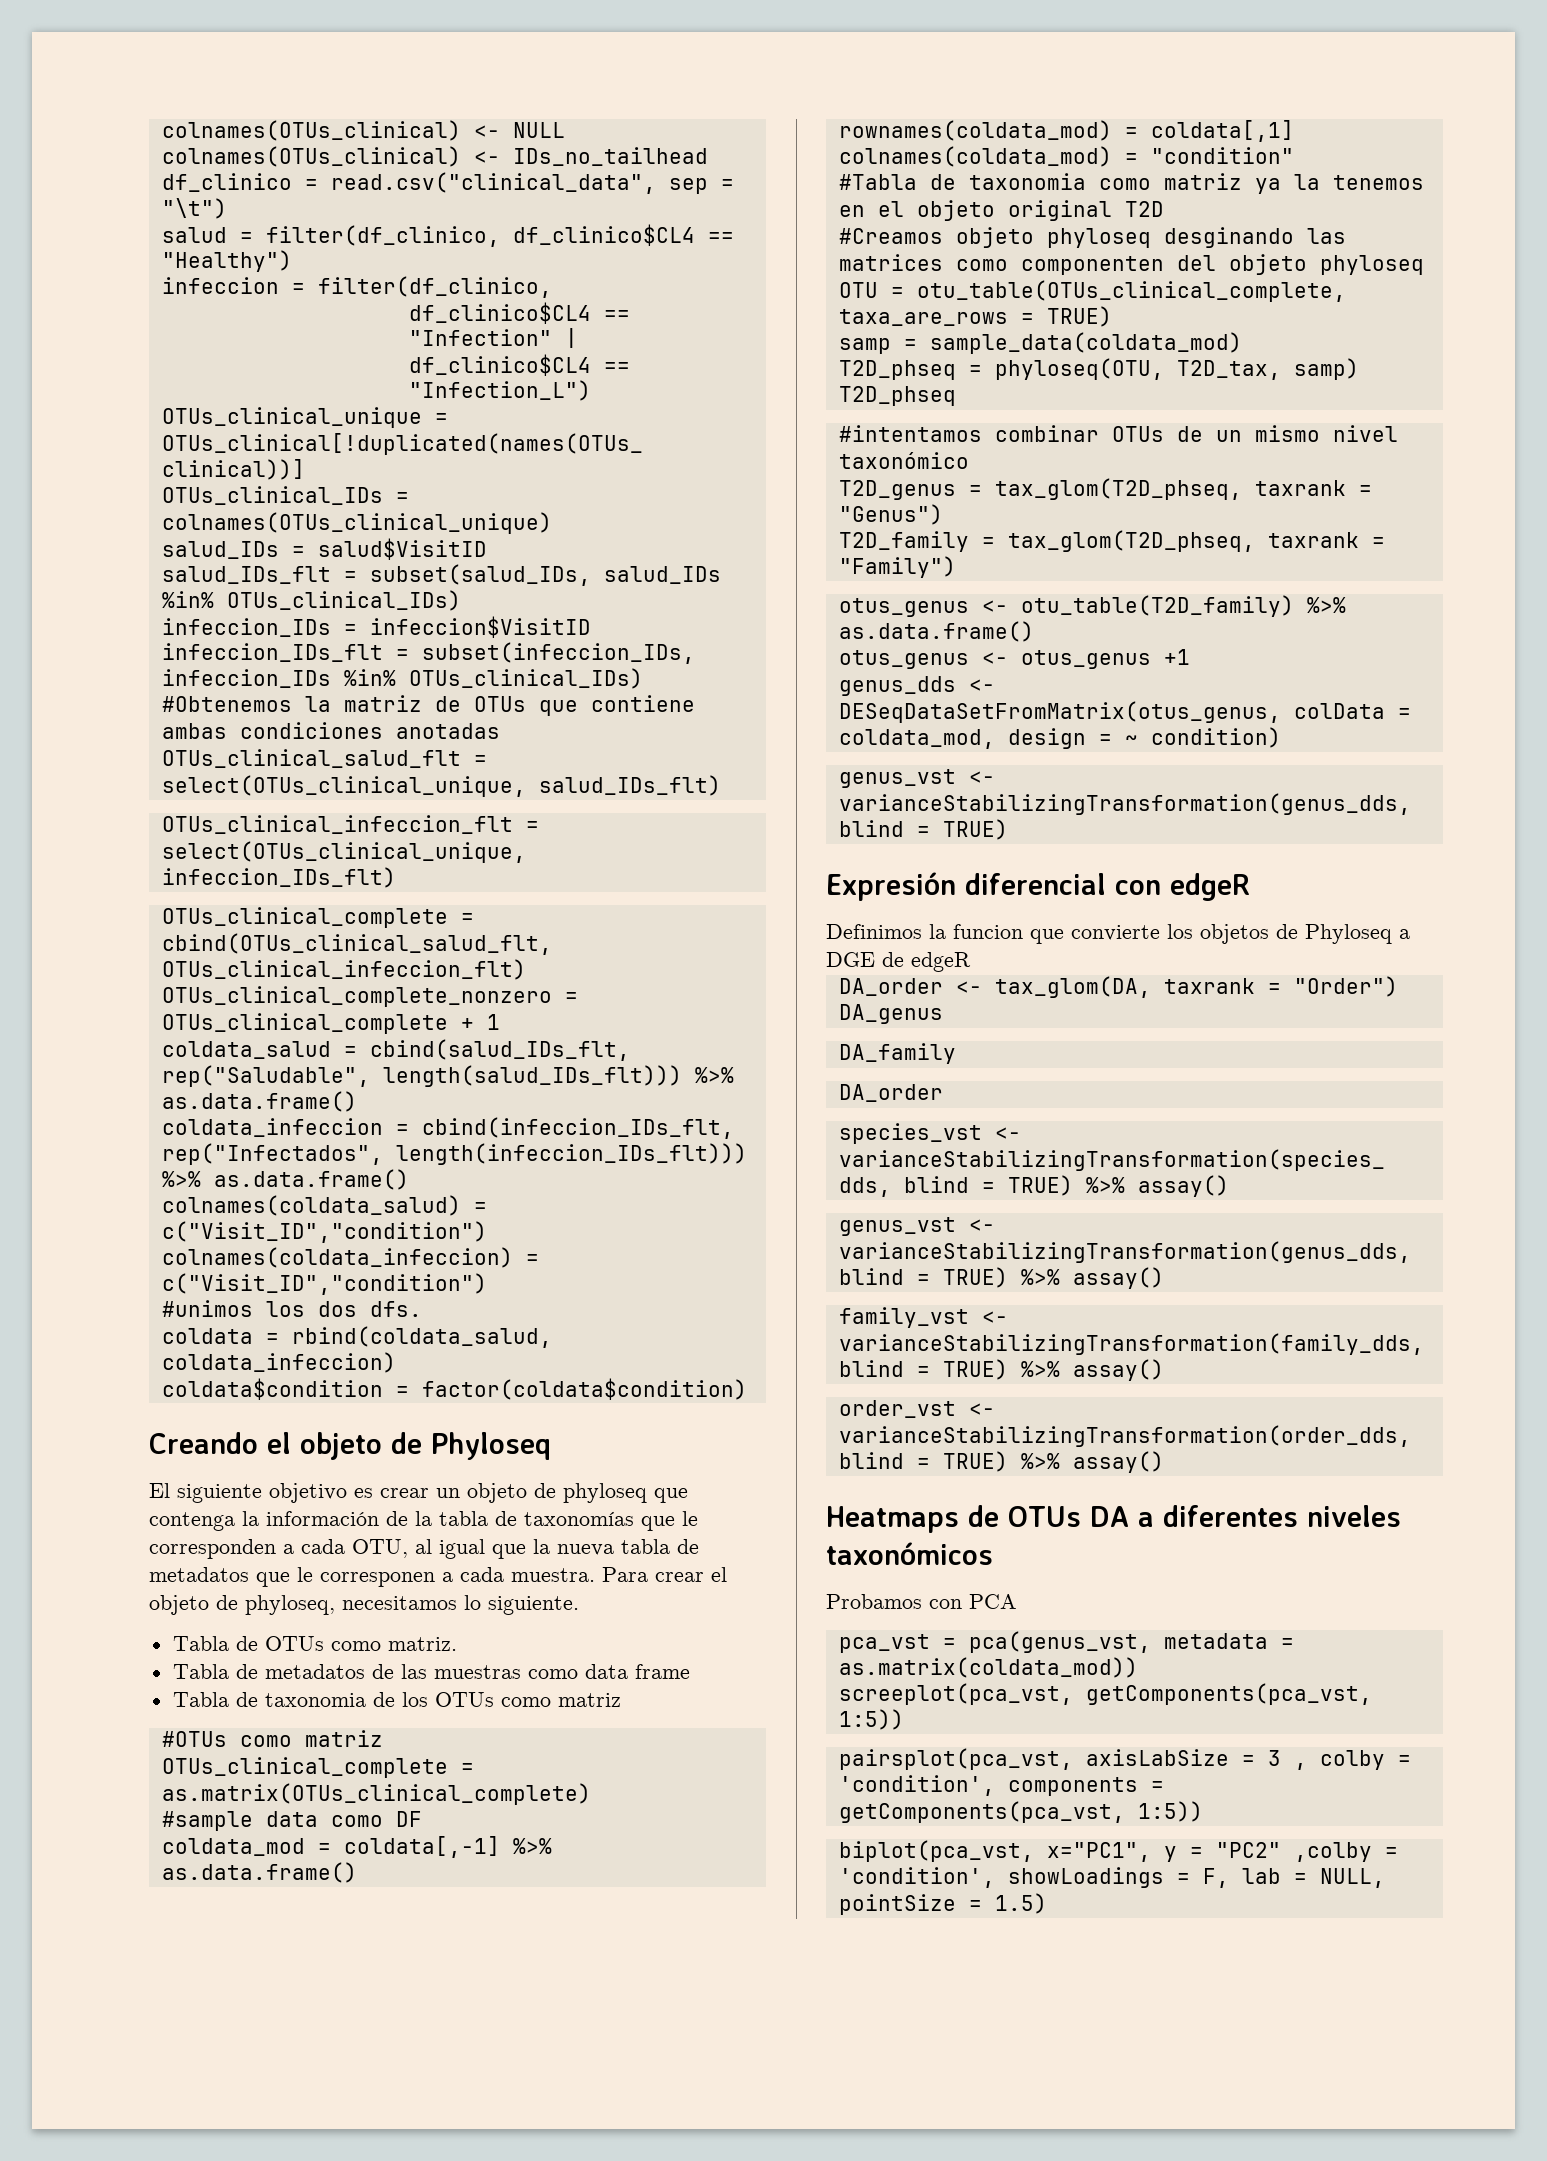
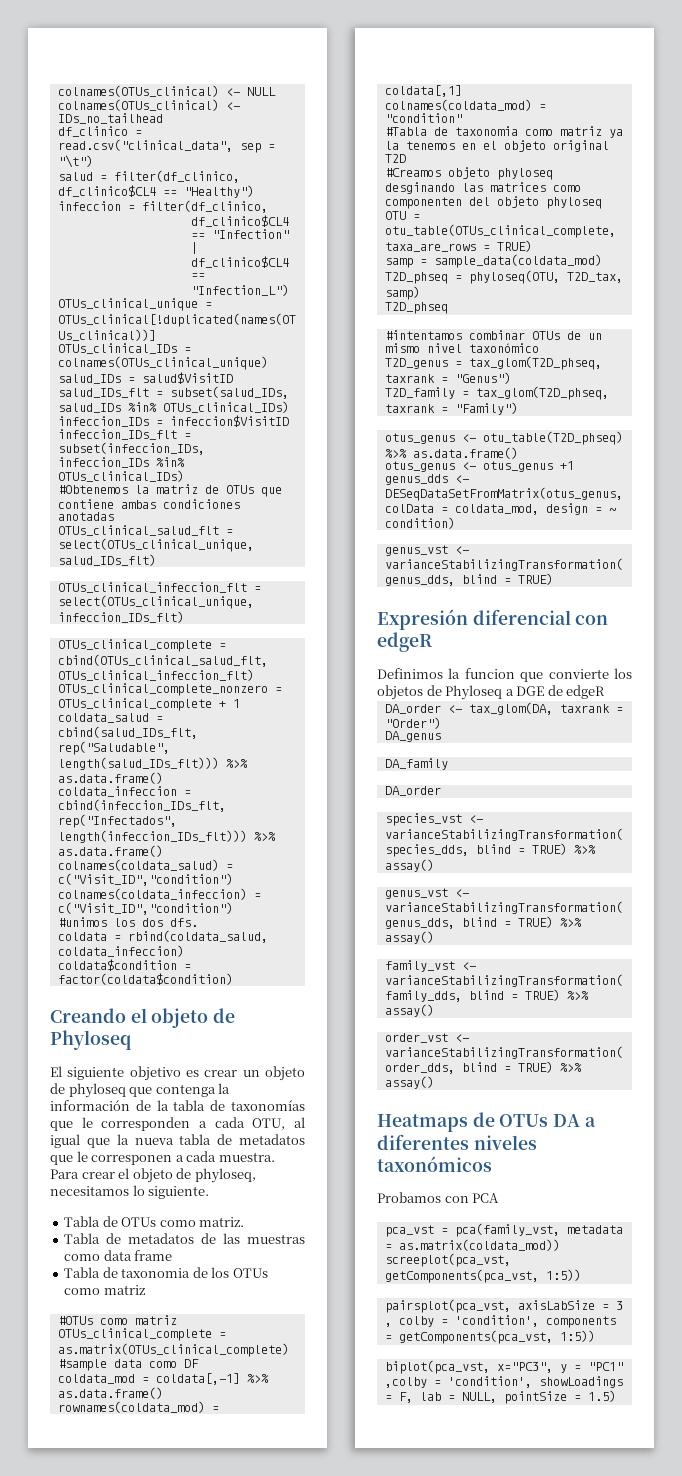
- otus_genus <- otu_table(T2D_family) %>% as.data.frame()
+ otus_genus <- otu_table(T2D_phseq) %>% as.data.frame()
- pca_vst = pca(genus_vst, metadata = as.matrix(coldata_mod))
+ pca_vst = pca(family_vst, metadata = as.matrix(coldata_mod))
- biplot(pca_vst, x="PC1", y = "PC2" ,colby = 'condition', showLoadings = F, lab = NULL, pointSize = 1.5)
+ biplot(pca_vst, x="PC3", y = "PC1" ,colby = 'condition', showLoadings = F, lab = NULL, pointSize = 1.5)

